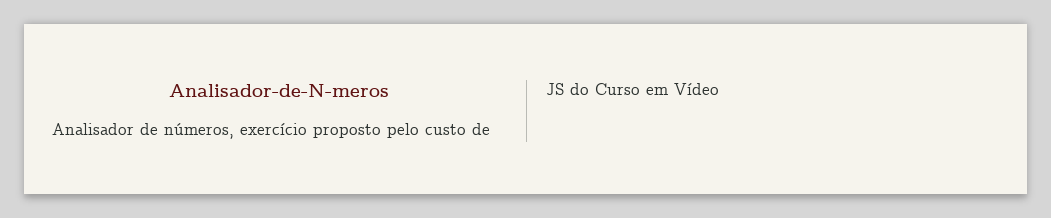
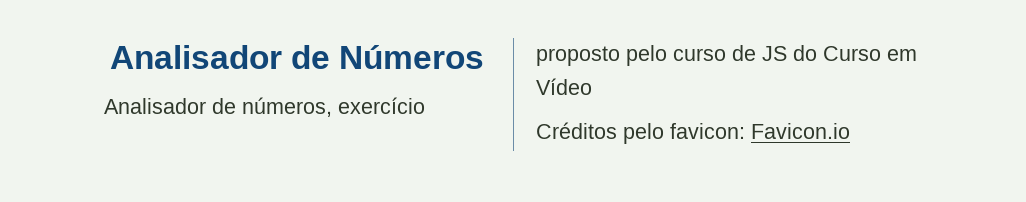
- Analisador-de-N-meros
+ Analisador de Números
- Analisador de números, exercício proposto pelo custo de JS do Curso em Vídeo
+ Analisador de números, exercício proposto pelo curso de JS do Curso em Vídeo
+ Créditos pelo favicon: Favicon.io

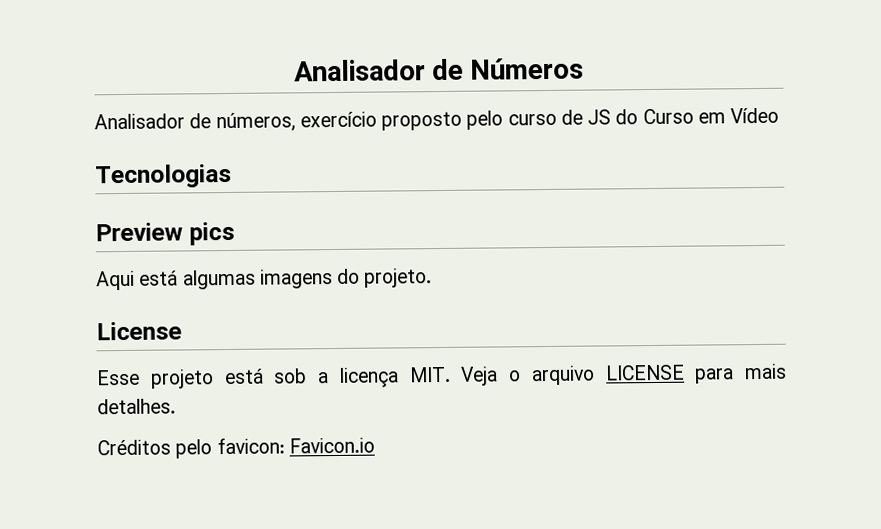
+ Tecnologias
+ Preview pics
+ Aqui está algumas imagens do projeto.
+ License
+ Esse projeto está sob a licença MIT. Veja o arquivo LICENSE para mais detalhes.

